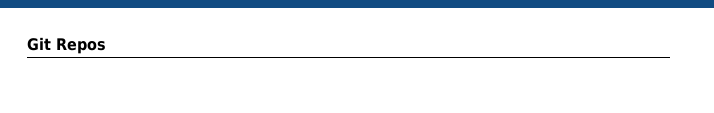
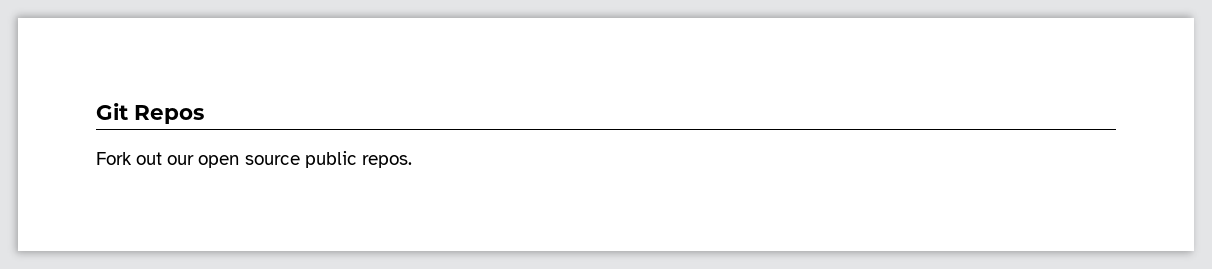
+ Fork out our open source public repos.

